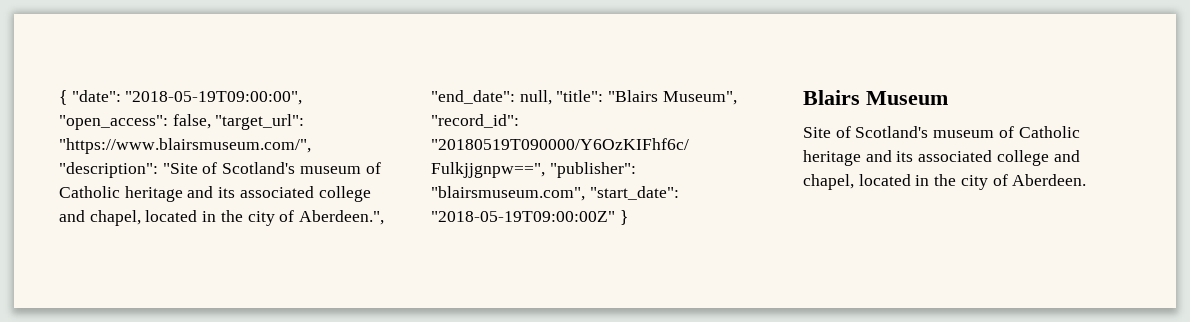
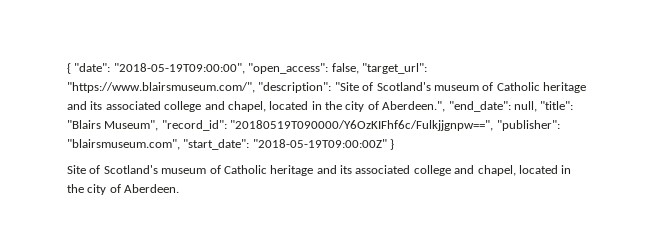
- Blairs Museum

